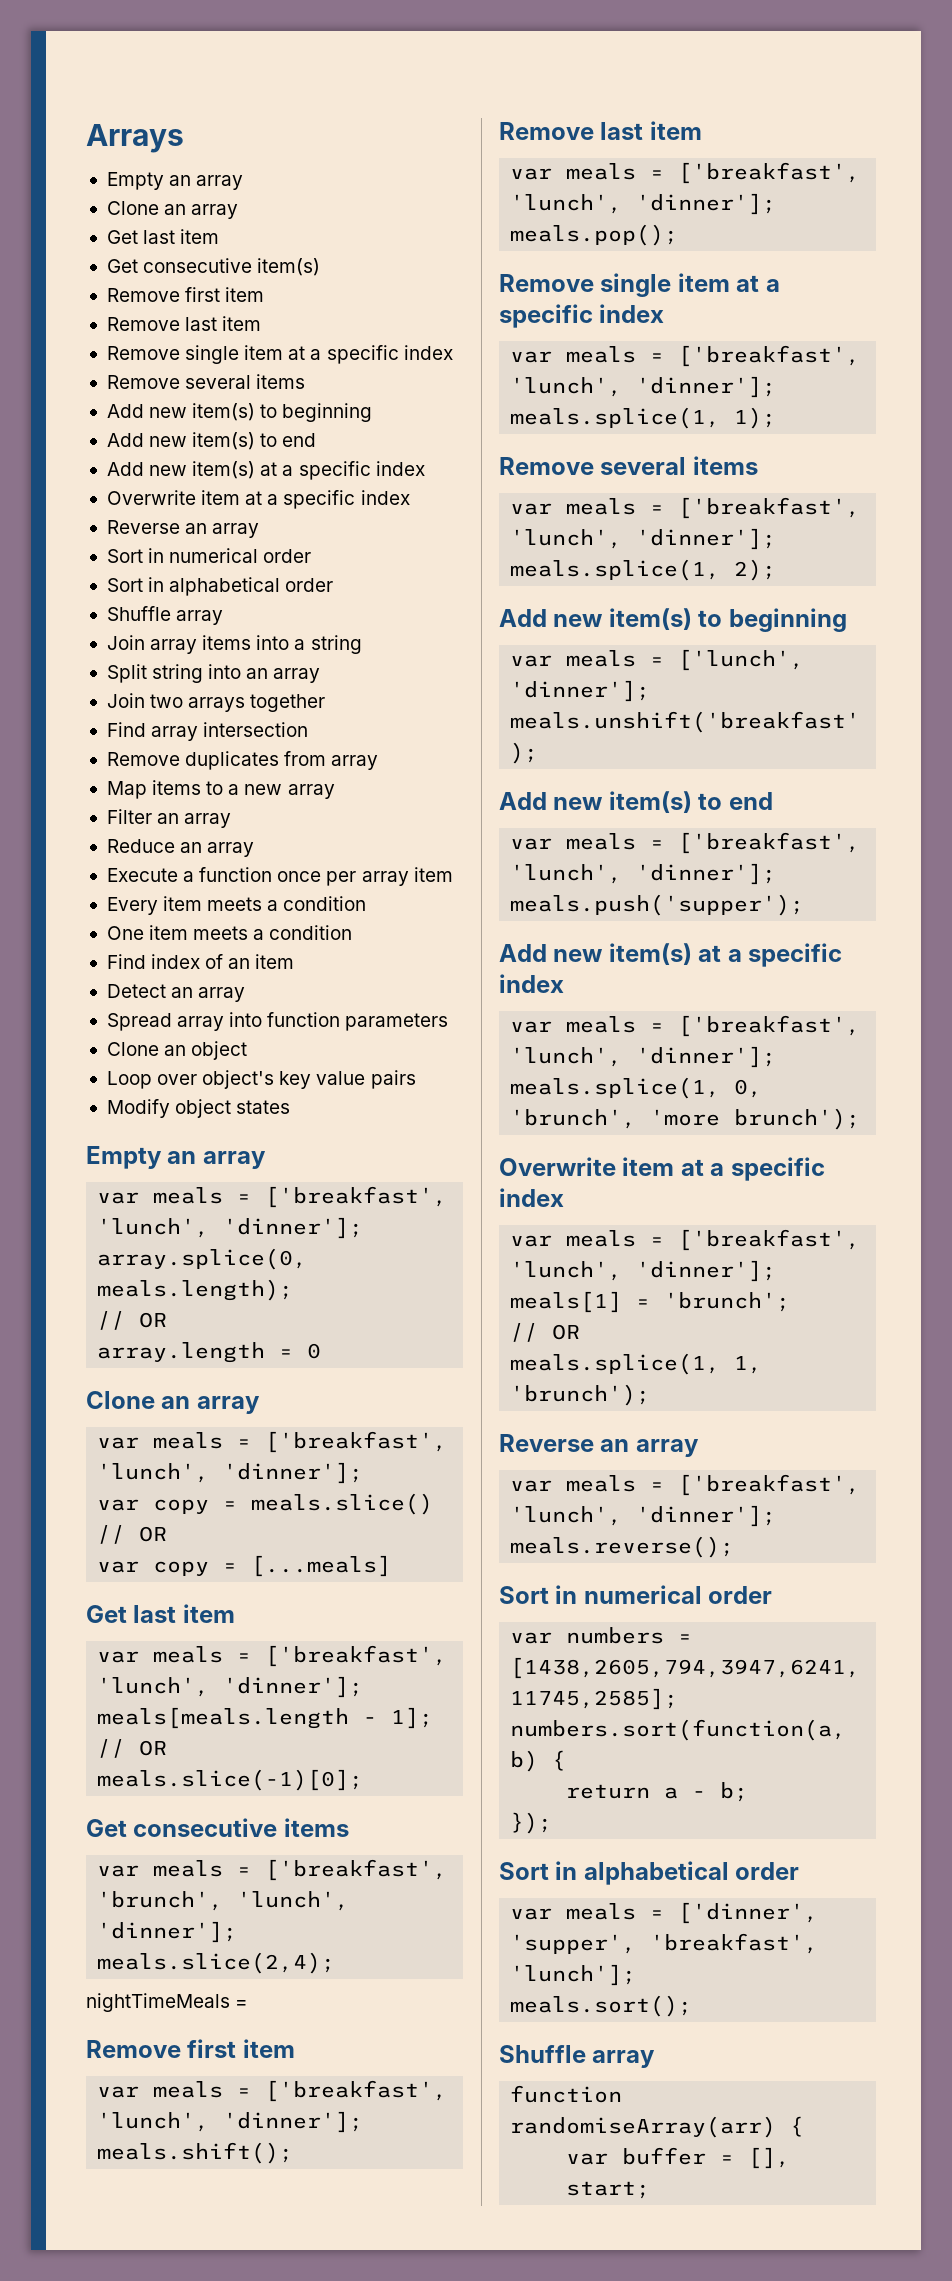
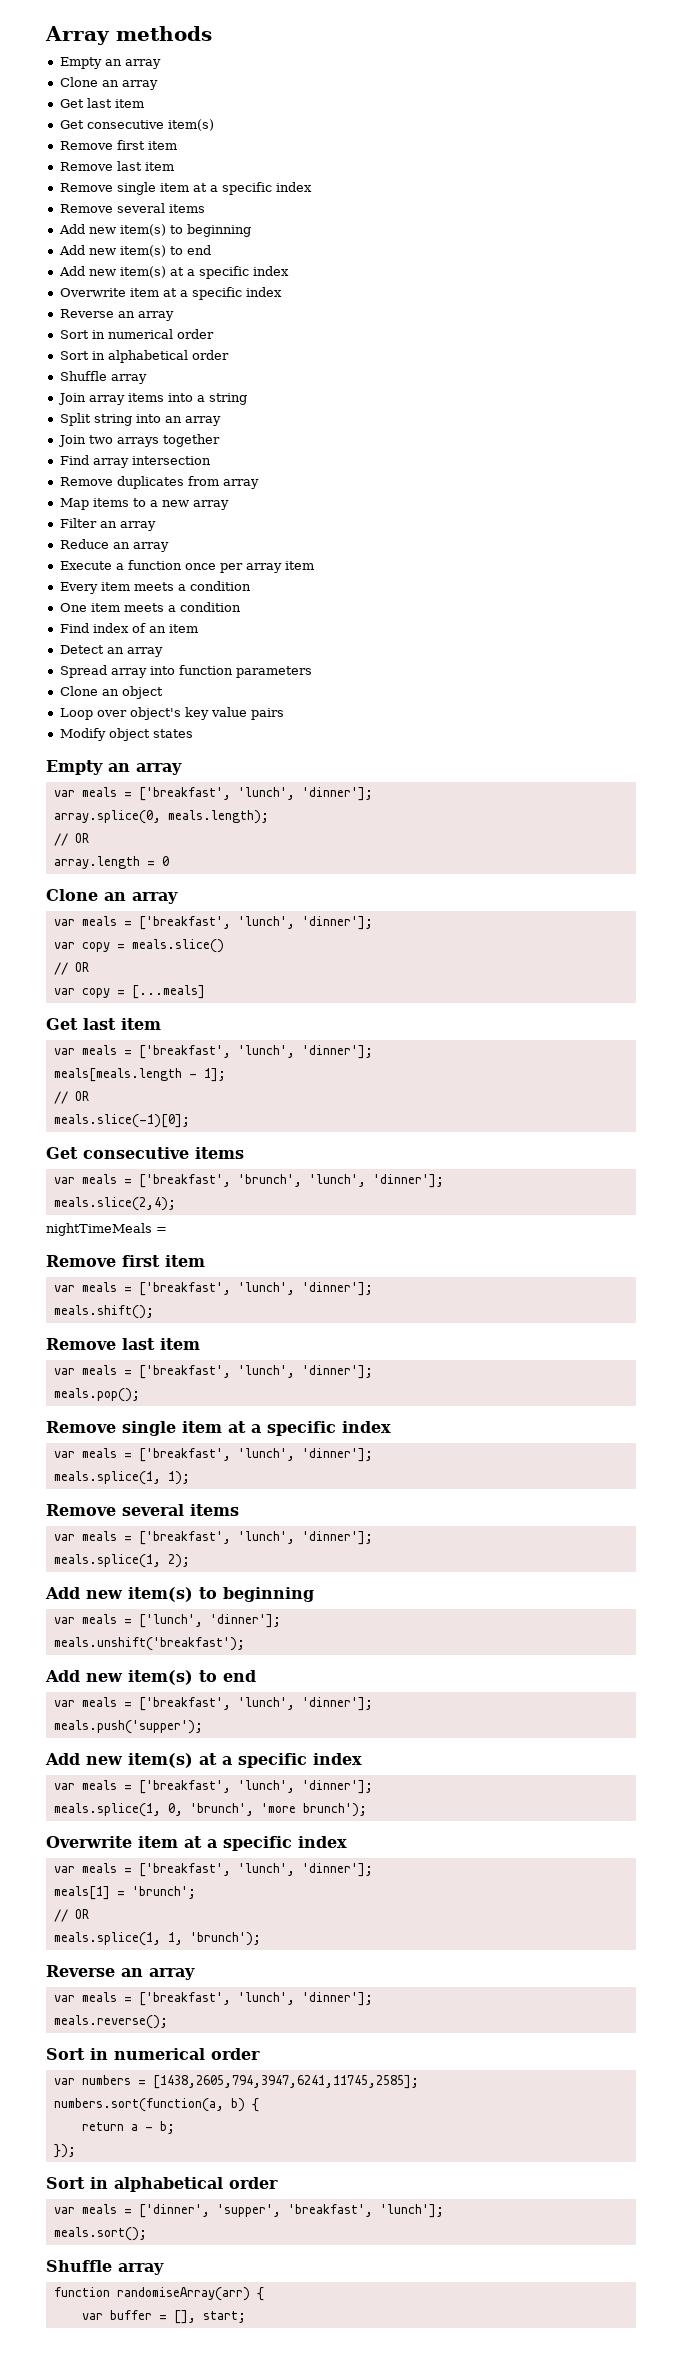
- Arrays
+ Array methods

